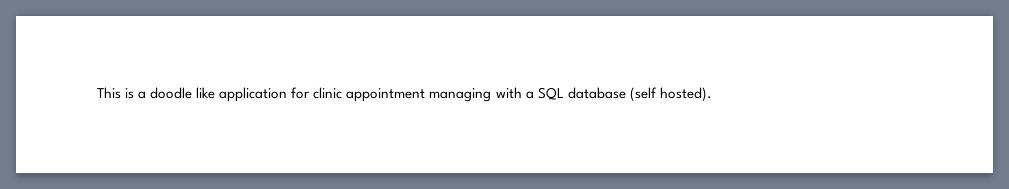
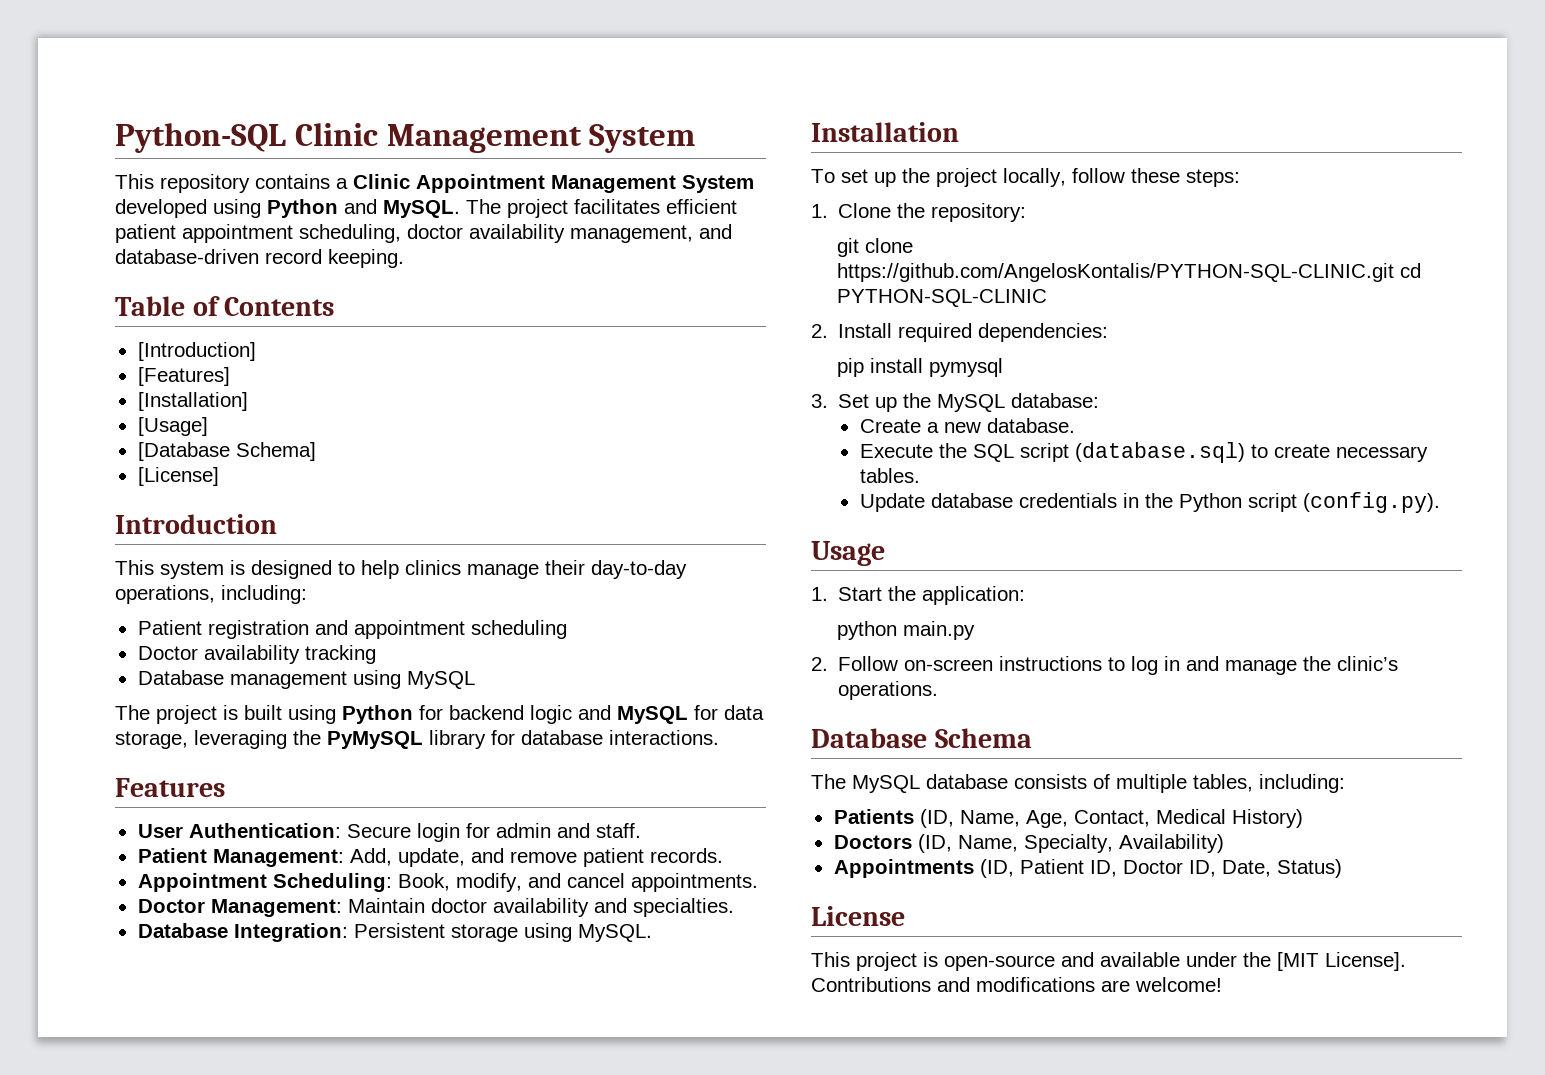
- This is a doodle like application for clinic appointment managing with a SQL database (self hosted).
+ Python-SQL Clinic Management System
+ This repository contains a Clinic Appointment Management System developed using Python and MySQL. The project facilitates efficient patient appointment scheduling, doctor availability management, and database-driven record keeping.
+ Table of Contents
+ [Introduction]
+ [Features]
+ [Installation]
+ [Usage]
+ [Database Schema]
+ [License]
+ Introduction
+ This system is designed to help clinics manage their day-to-day operations, including:
+ Patient registration and appointment scheduling
+ Doctor availability tracking
+ Database management using MySQL
+ The project is built using Python for backend logic and MySQL for data storage, leveraging the PyMySQL library for database interactions.
+ Features
+ User Authentication: Secure login for admin and staff.
+ Patient Management: Add, update, and remove patient records.
+ Appointment Scheduling: Book, modify, and cancel appointments.
+ Doctor Management: Maintain doctor availability and specialties.
+ Database Integration: Persistent storage using MySQL.
+ Installation
+ To set up the project locally, follow these steps:
+ 1. Clone the repository:
+ git clone https://github.com/AngelosKontalis/PYTHON-SQL-CLINIC.git cd PYTHON-SQL-CLINIC
+ 2. Install required dependencies:
+ pip install pymysql
+ 3. Set up the MySQL database:
+ Create a new database.
+ Execute the SQL script (database.sql) to create necessary tables.
+ Update database credentials in the Python script (config.py).
+ Usage
+ 1. Start the application:
+ python main.py
+ 2. Follow on-screen instructions to log in and manage the clinic’s operations.
+ Database Schema
+ The MySQL database consists of multiple tables, including:
+ Patients (ID, Name, Age, Contact, Medical History)
+ Doctors (ID, Name, Specialty, Availability)
+ Appointments (ID, Patient ID, Doctor ID, Date, Status)
+ License
+ This project is open-source and available under the [MIT License]. Contributions and modifications are welcome!

